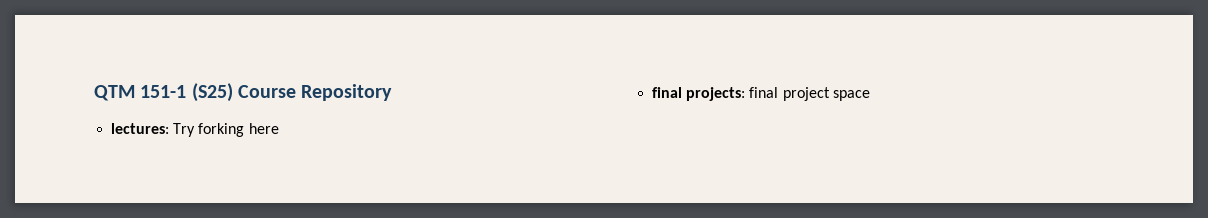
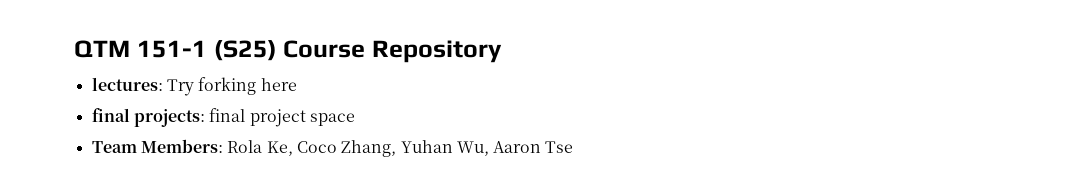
+ Team Members: Rola Ke, Coco Zhang, Yuhan Wu, Aaron Tse

